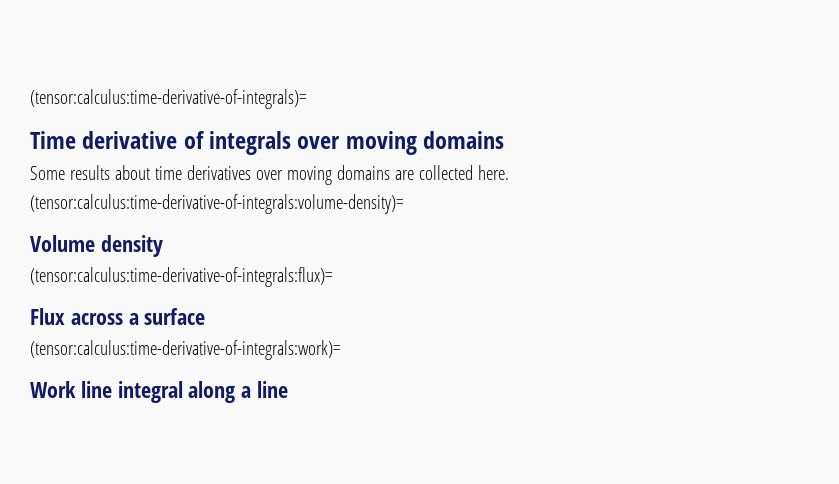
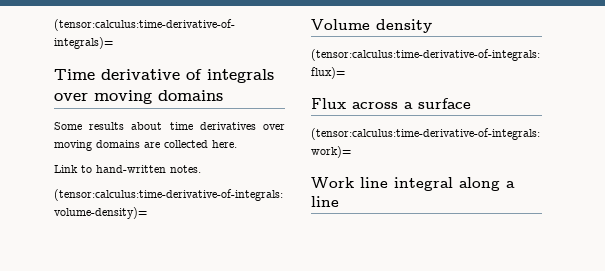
+ Link to hand-written notes.

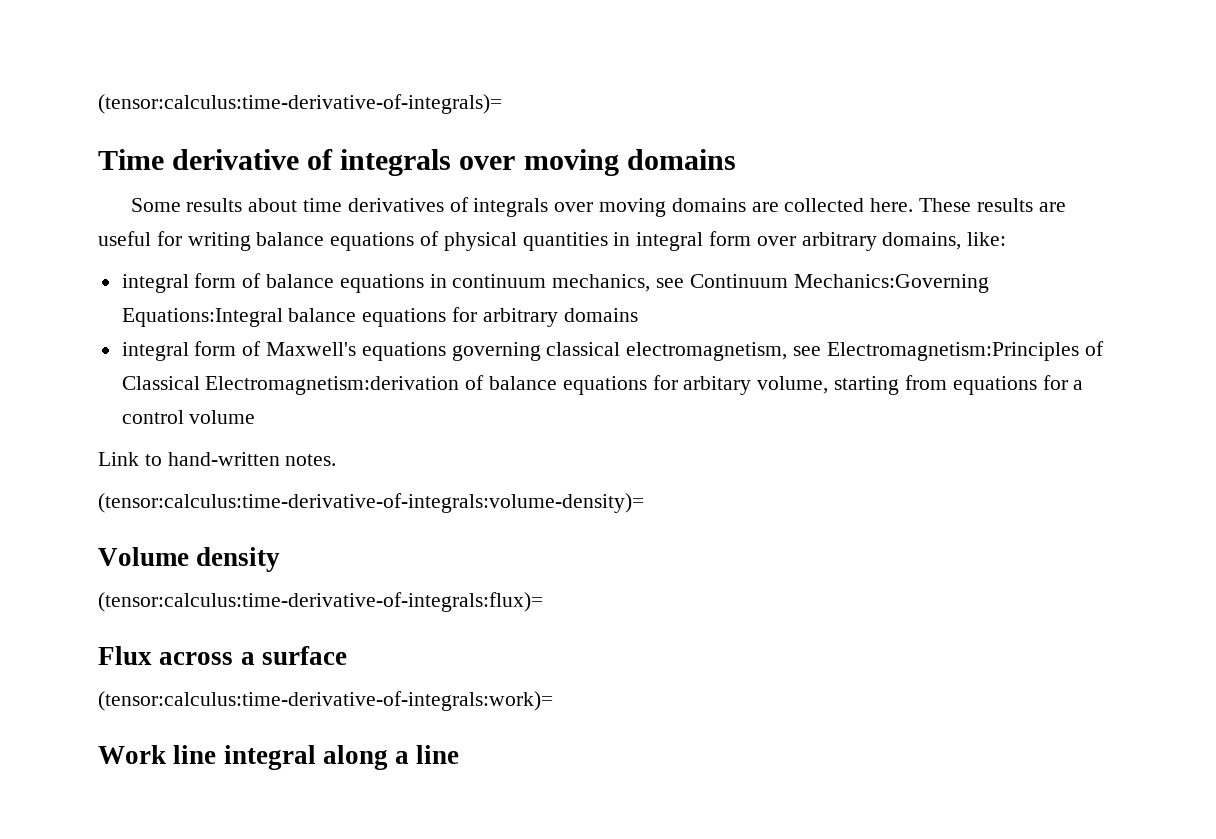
- Some results about time derivatives over moving domains are collected here.
+ Some results about time derivatives of integrals over moving domains are collected here. These results are useful for writing balance equations of physical quantities in integral form over arbitrary domains, like:
+ integral form of balance equations in continuum mechanics, see Continuum Mechanics:Governing Equations:Integral balance equations for arbitrary domains
+ integral form of Maxwell's equations governing classical electromagnetism, see Electromagnetism:Principles of Classical Electromagnetism:derivation of balance equations for arbitary volume, starting from equations for a control volume

